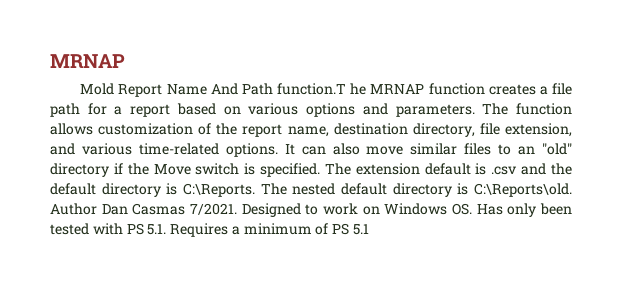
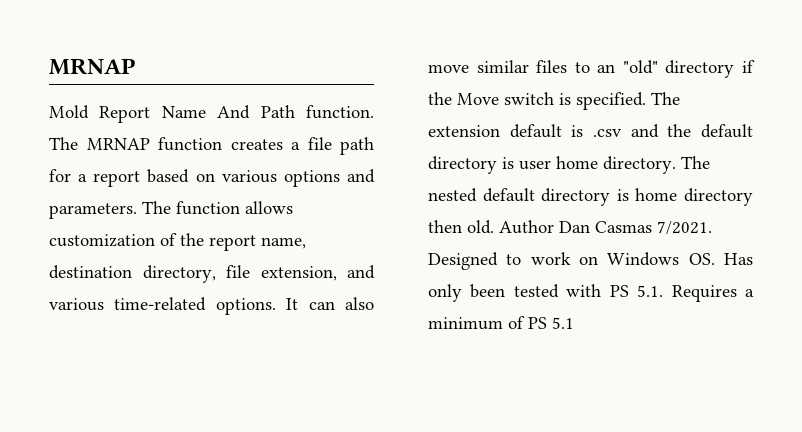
- Mold Report Name And Path function.T he MRNAP function creates a file path for a report based on various options and parameters.
+ Mold Report Name And Path function. The MRNAP function creates a file path for a report based on various options and parameters.
- The extension default is .csv and the default directory is C:\Reports.
+ The extension default is .csv and the default directory is user home directory.
- The nested default directory is C:\Reports\old.
+ The nested default directory is home directory then old.

